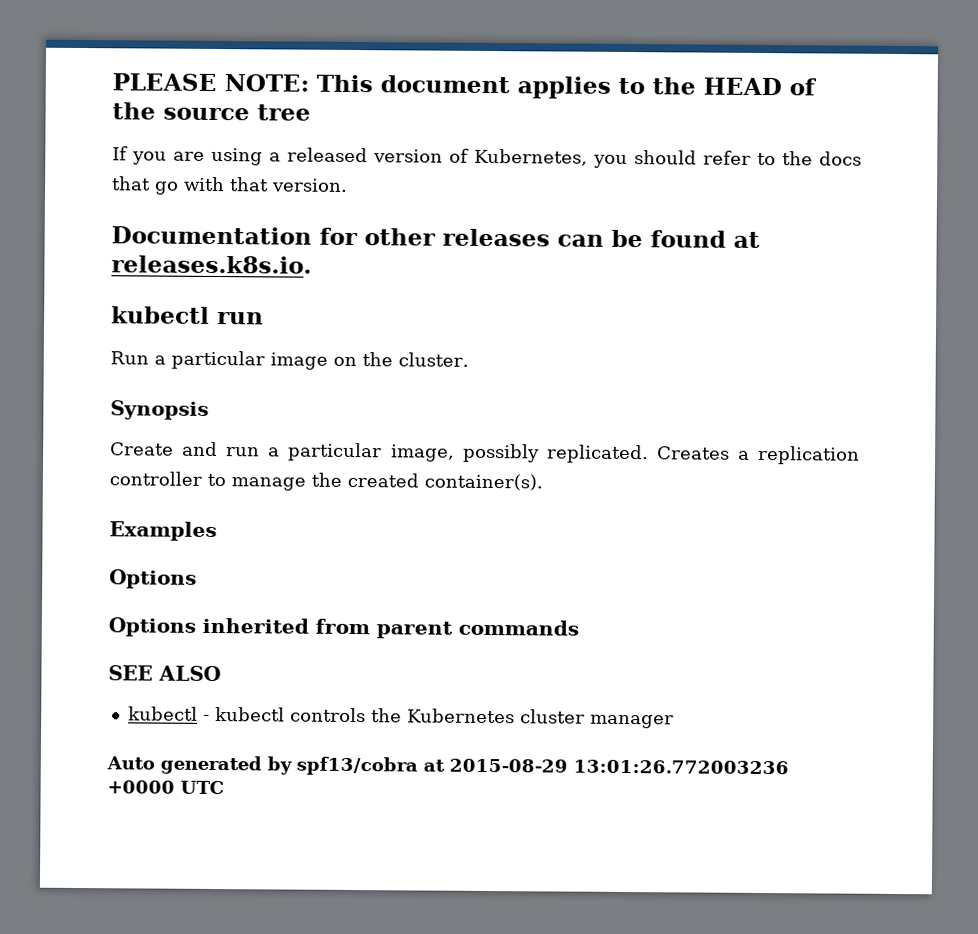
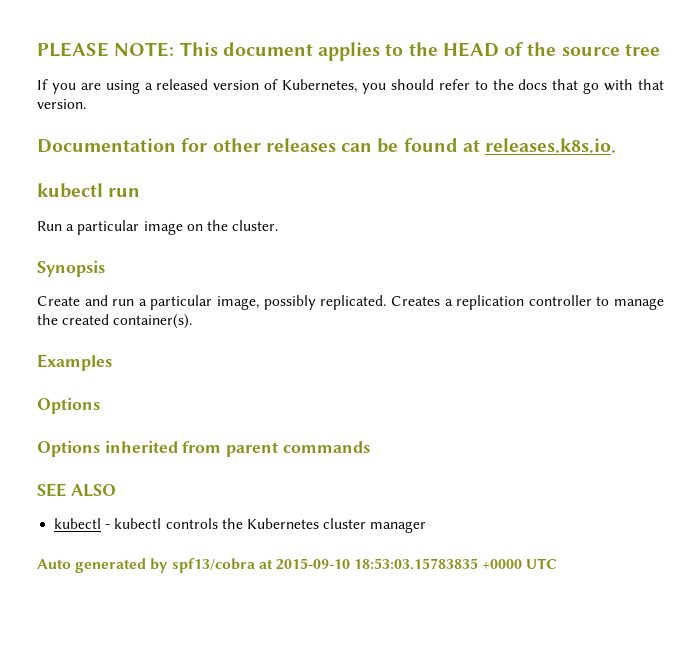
- Auto generated by spf13/cobra at 2015-08-29 13:01:26.772003236 +0000 UTC
+ Auto generated by spf13/cobra at 2015-09-10 18:53:03.15783835 +0000 UTC

